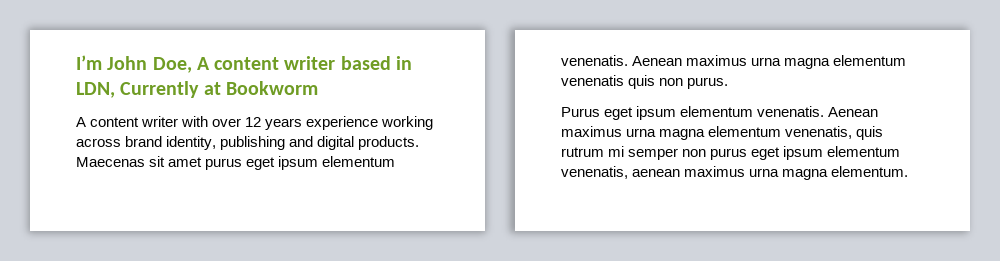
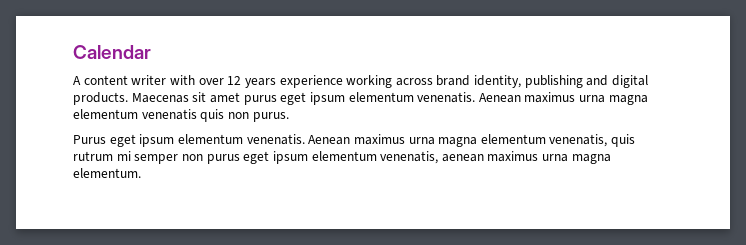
- I’m John Doe, A content writer based in LDN, Currently at Bookworm
+ Calendar

